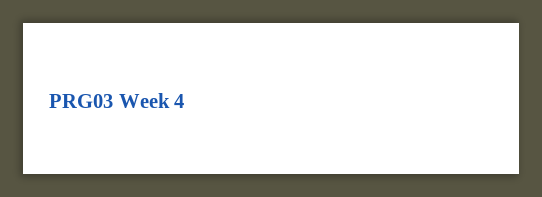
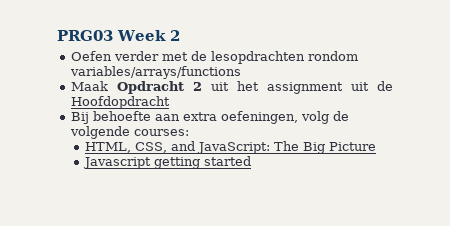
- PRG03 Week 4
+ PRG03 Week 2
+ Oefen verder met de lesopdrachten rondom variables/arrays/functions
+ Maak Opdracht 2 uit het assignment uit de Hoofdopdracht
+ Bij behoefte aan extra oefeningen, volg de volgende courses:
+ HTML, CSS, and JavaScript: The Big Picture
+ Javascript getting started

